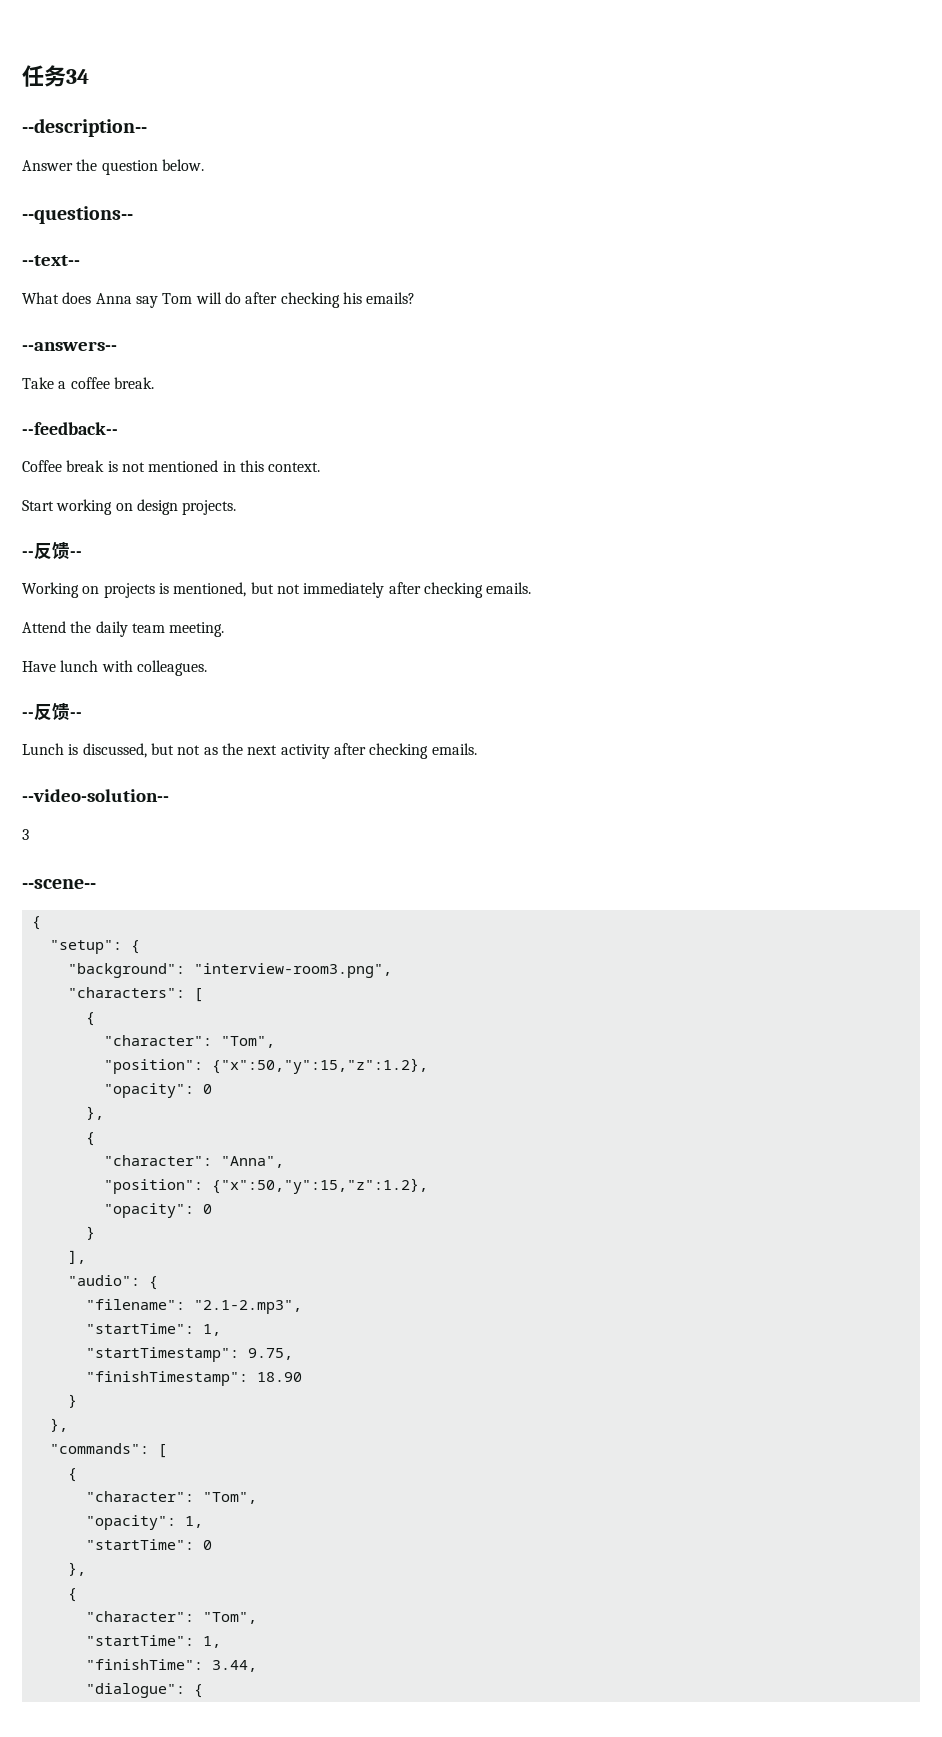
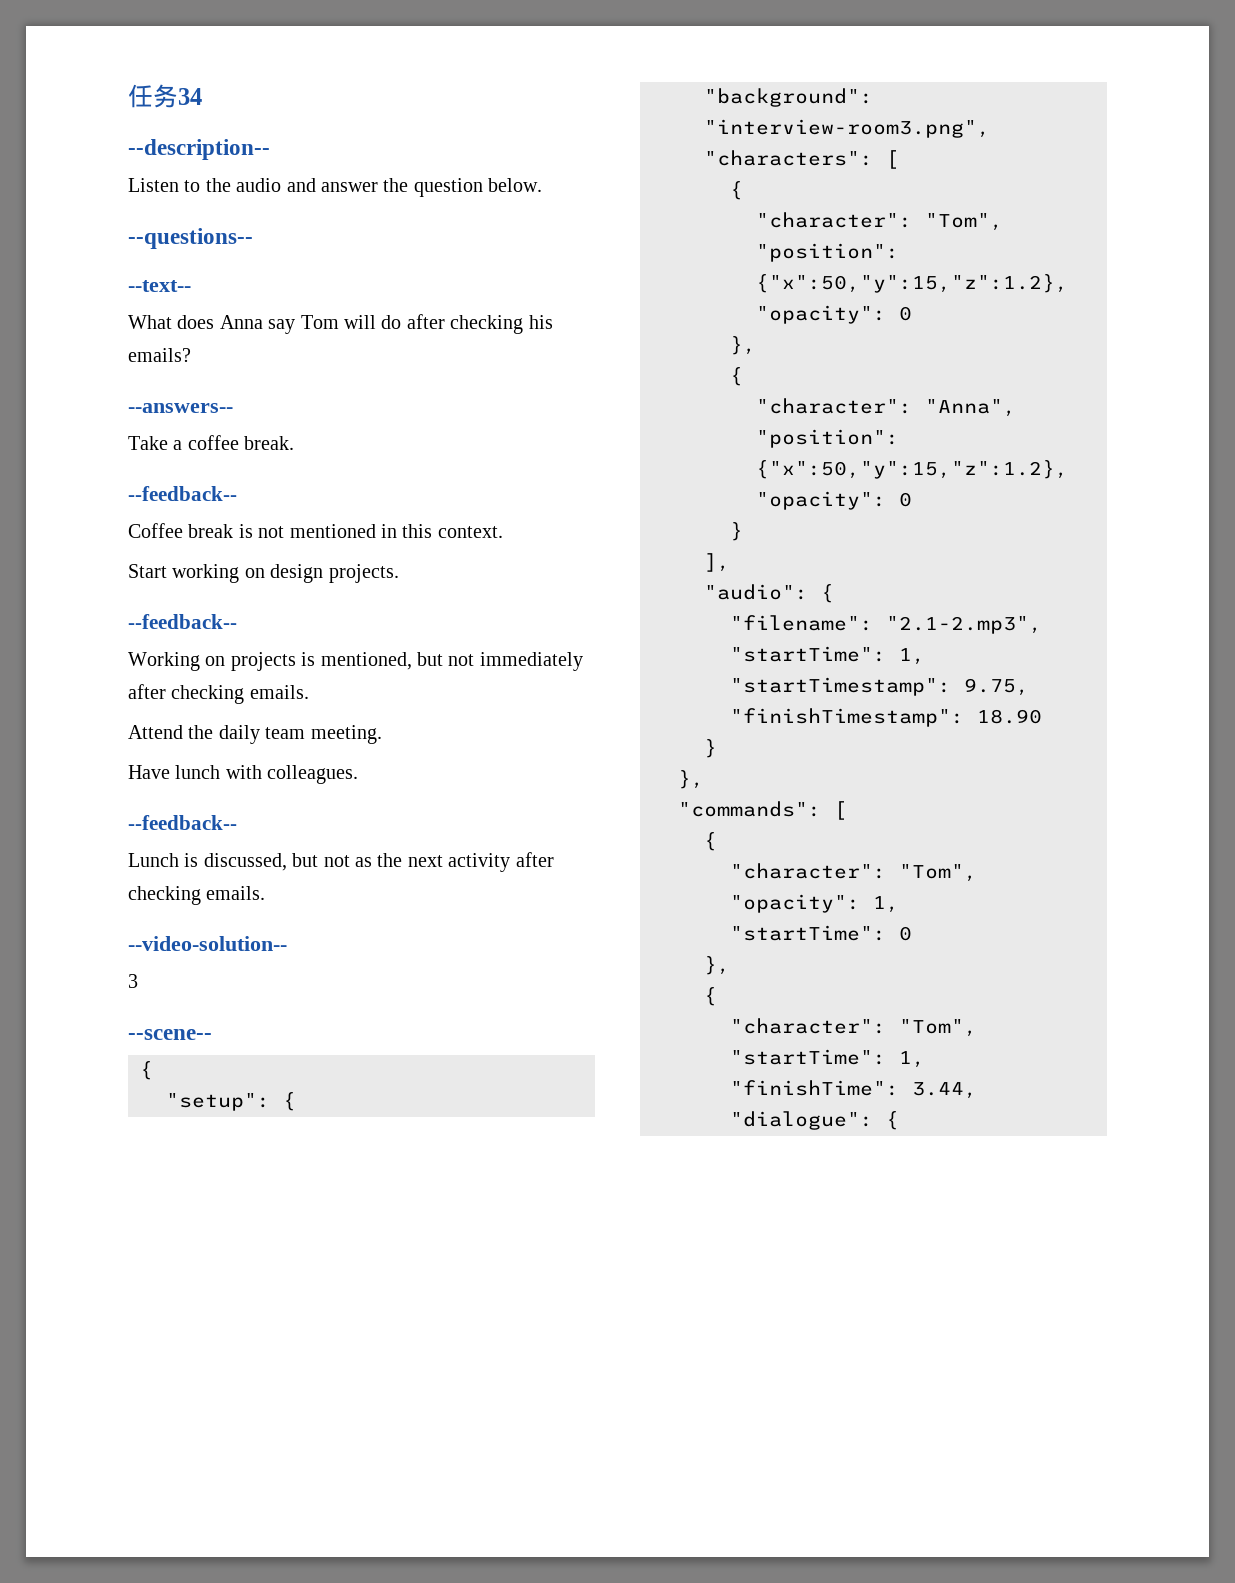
- Answer the question below.
+ Listen to the audio and answer the question below.
  Start working on design projects.
- --反馈--
+ --feedback--
  Have lunch with colleagues.
- --反馈--
+ --feedback--

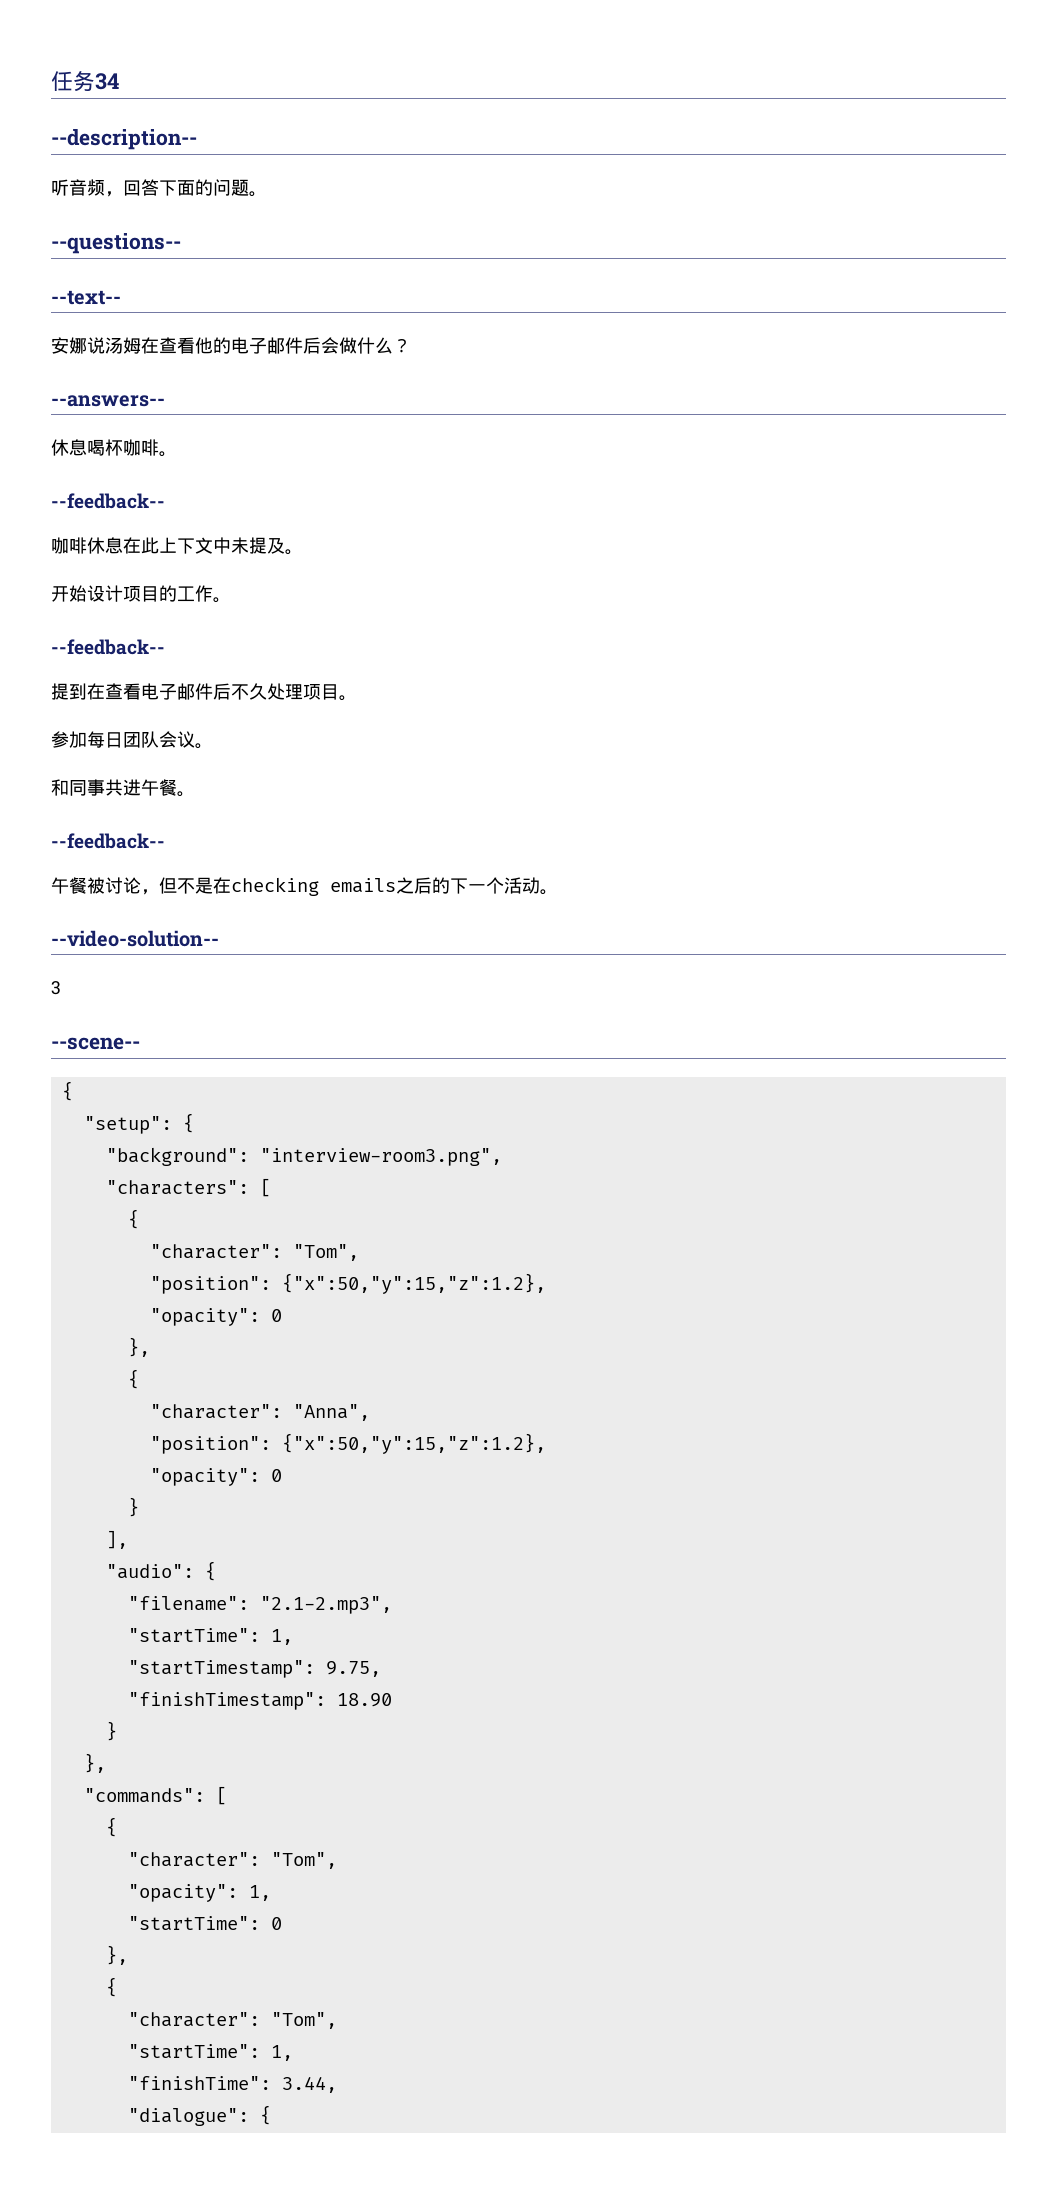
- Listen to the audio and answer the question below.
+ 听音频，回答下面的问题。
  --questions--
  --text--
- What does Anna say Tom will do after checking his emails?
+ 安娜说汤姆在查看他的电子邮件后会做什么？
  --answers--
- Take a coffee break.
+ 休息喝杯咖啡。
  --feedback--
- Coffee break is not mentioned in this context.
- Start working on design projects.
+ 咖啡休息在此上下文中未提及。
+ 开始设计项目的工作。
  --feedback--
- Working on projects is mentioned, but not immediately after checking emails.
- Attend the daily team meeting.
- Have lunch with colleagues.
+ 提到在查看电子邮件后不久处理项目。
+ 参加每日团队会议。
+ 和同事共进午餐。
  --feedback--
- Lunch is discussed, but not as the next activity after checking emails.
+ 午餐被讨论，但不是在checking emails之后的下一个活动。

